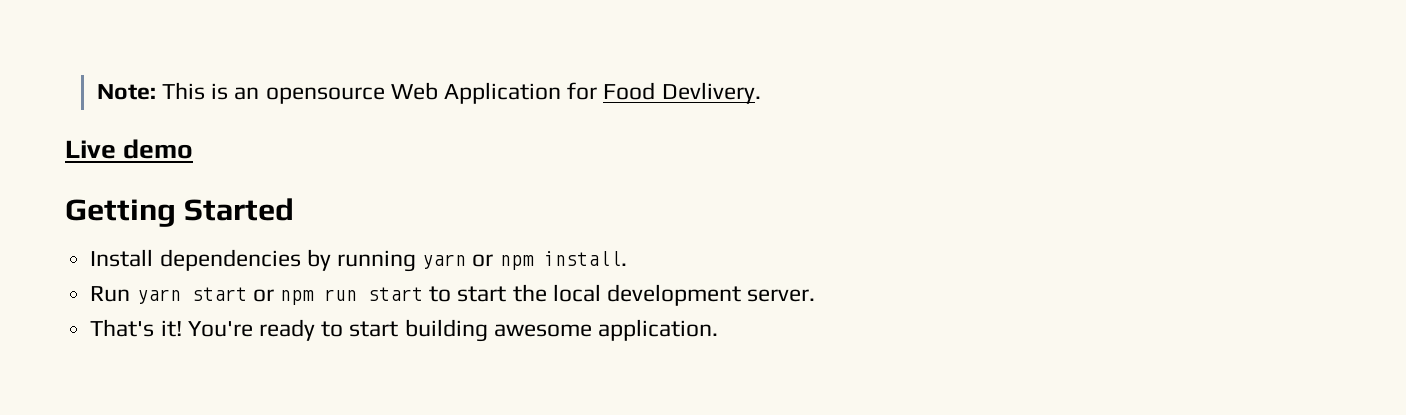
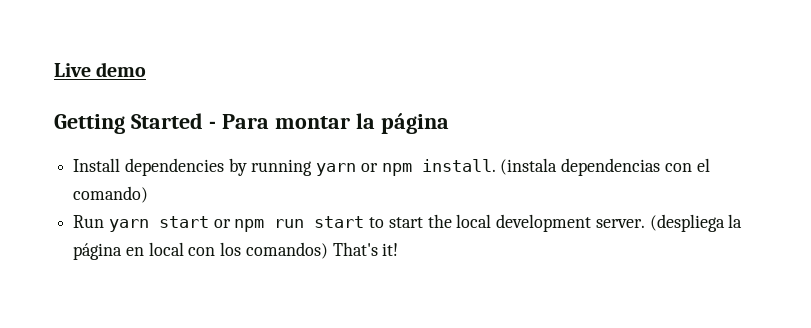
- Note: This is an opensource Web Application for Food Devlivery.
- Getting Started
+ Getting Started - Para montar la página
+ (instala dependencias con el comando)
- Run yarn start or npm run start to start the local development server.
- That's it! You're ready to start building awesome application.
+ Run yarn start or npm run start to start the local development server. (despliega la página en local con los comandos) That's it!

